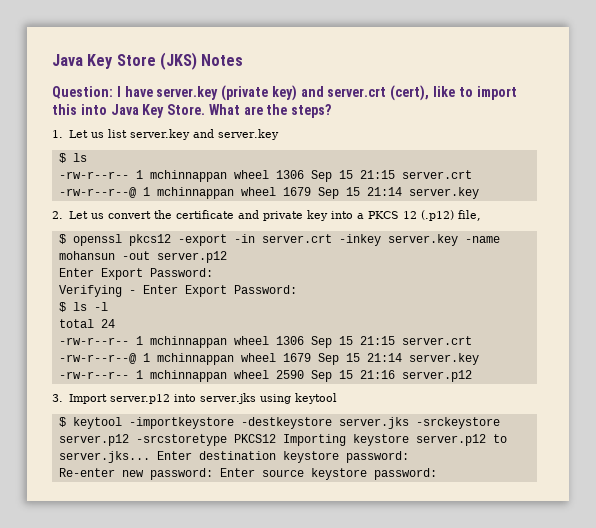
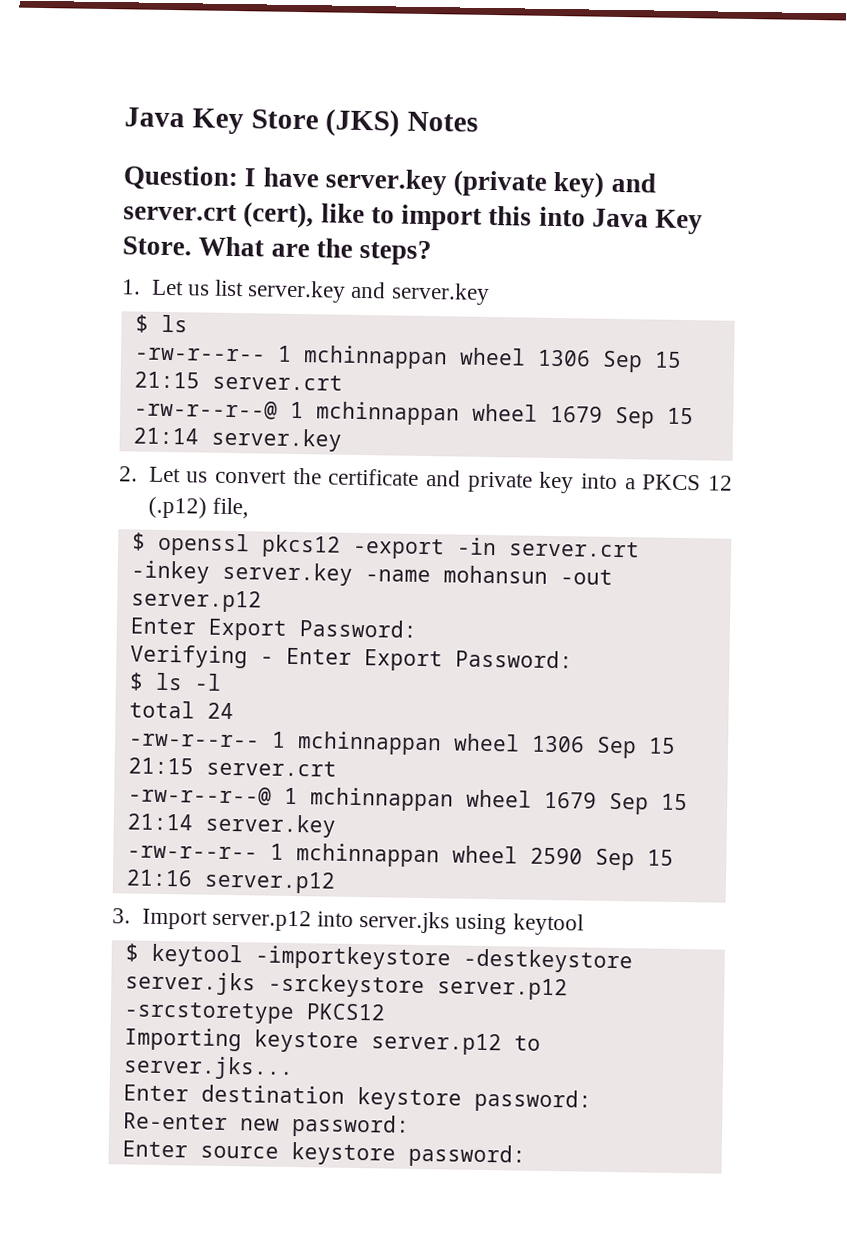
- $ keytool -importkeystore -destkeystore server.jks -srckeystore server.p12 -srcstoretype PKCS12 Importing keystore server.p12 to server.jks... Enter destination keystore password:
+ $ keytool -importkeystore -destkeystore server.jks -srckeystore server.p12 -srcstoretype PKCS12
+ Importing keystore server.p12 to server.jks...
+ Enter destination keystore password:
- Re-enter new password: Enter source keystore password:
+ Re-enter new password:
+ Enter source keystore password:

